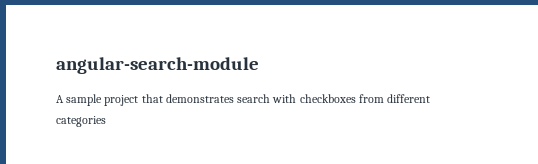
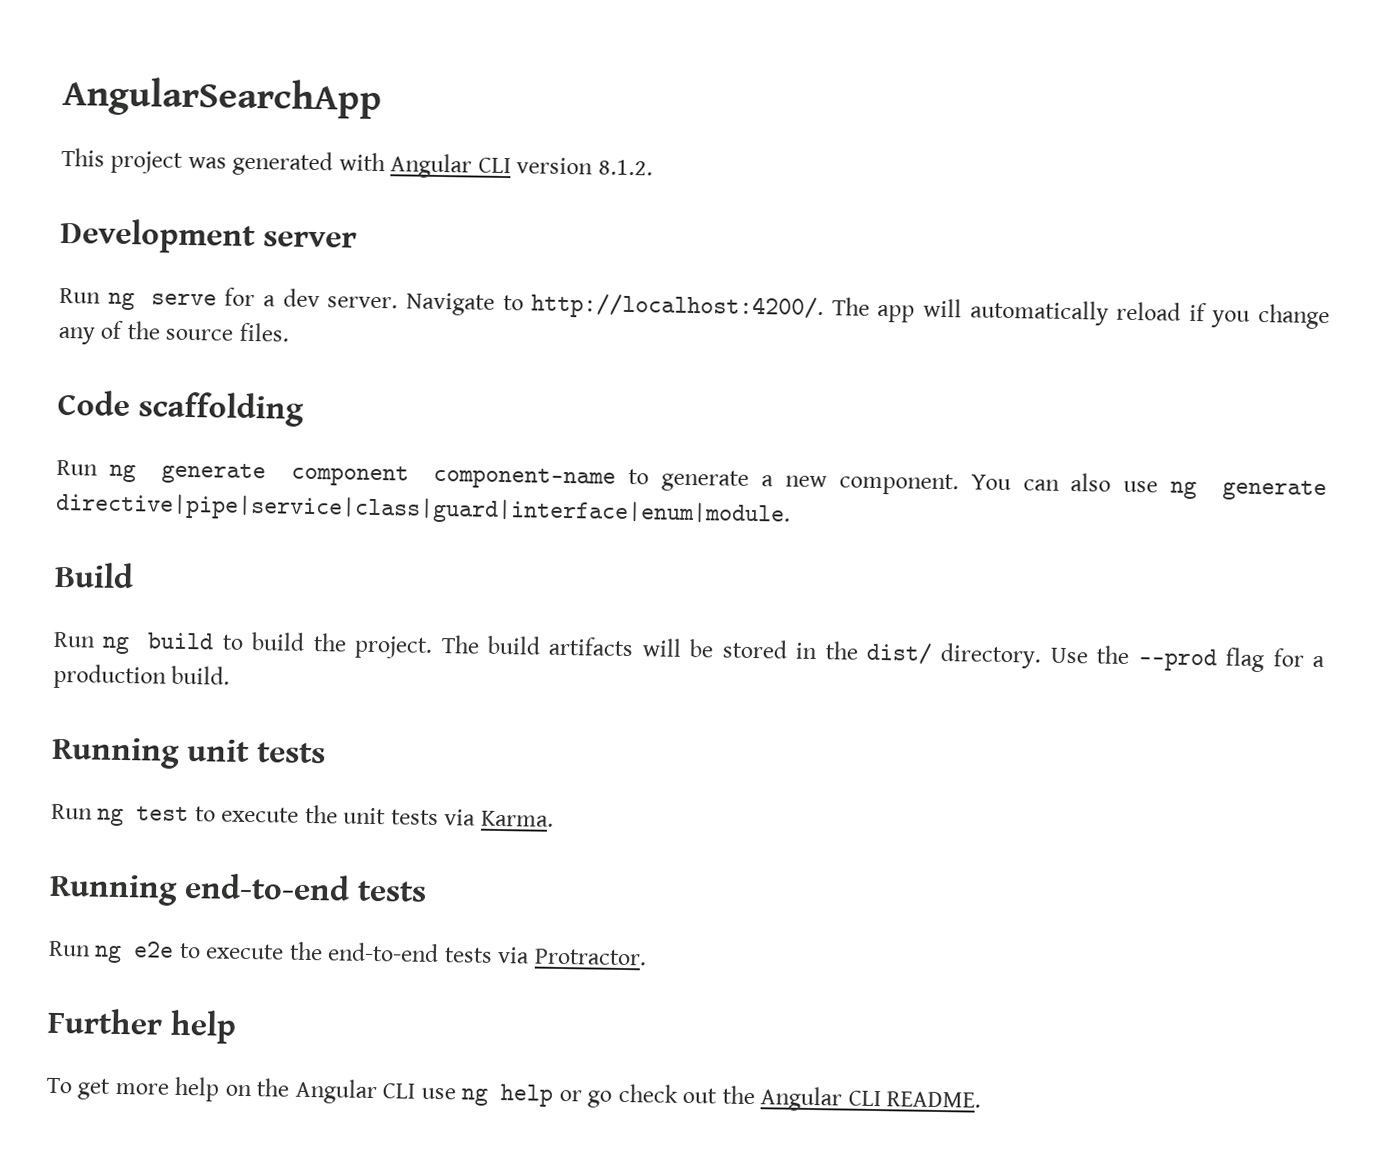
- angular-search-module
- A sample project that demonstrates search with checkboxes from different categories
+ AngularSearchApp
+ This project was generated with Angular CLI version 8.1.2.
+ Development server
+ Run ng serve for a dev server. Navigate to http://localhost:4200/. The app will automatically reload if you change any of the source files.
+ Code scaffolding
+ Run ng generate component component-name to generate a new component. You can also use ng generate directive|pipe|service|class|guard|interface|enum|module.
+ Build
+ Run ng build to build the project. The build artifacts will be stored in the dist/ directory. Use the --prod flag for a production build.
+ Running unit tests
+ Run ng test to execute the unit tests via Karma.
+ Running end-to-end tests
+ Run ng e2e to execute the end-to-end tests via Protractor.
+ Further help
+ To get more help on the Angular CLI use ng help or go check out the Angular CLI README.

